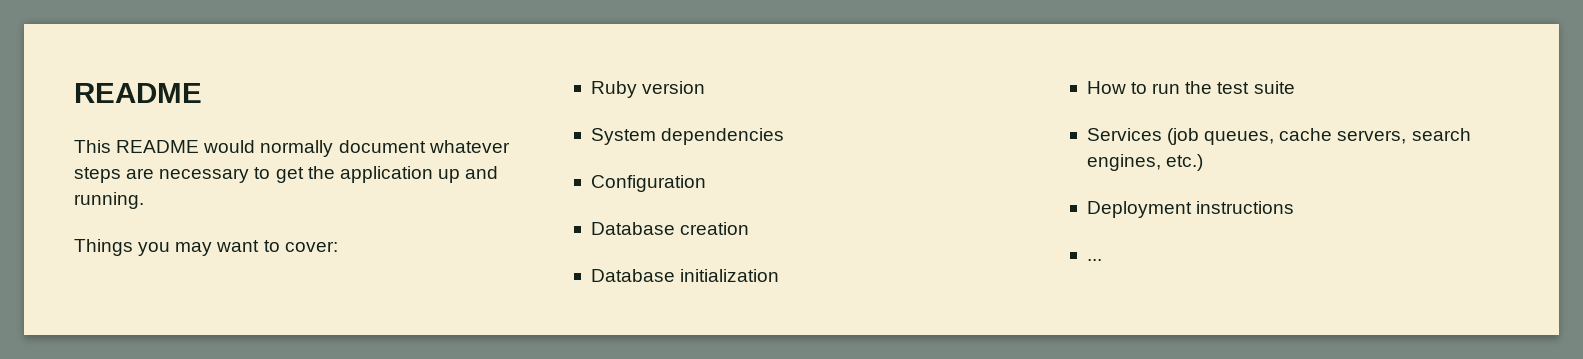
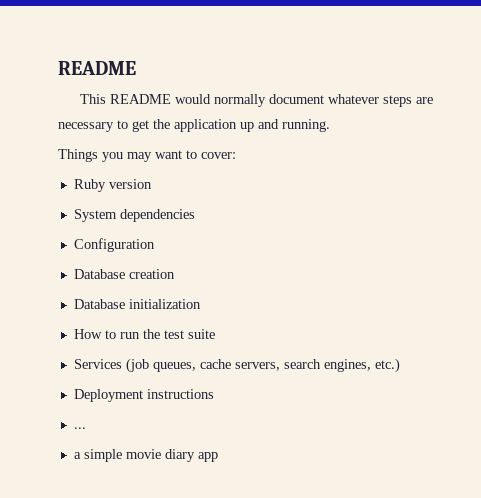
+ a simple movie diary app

